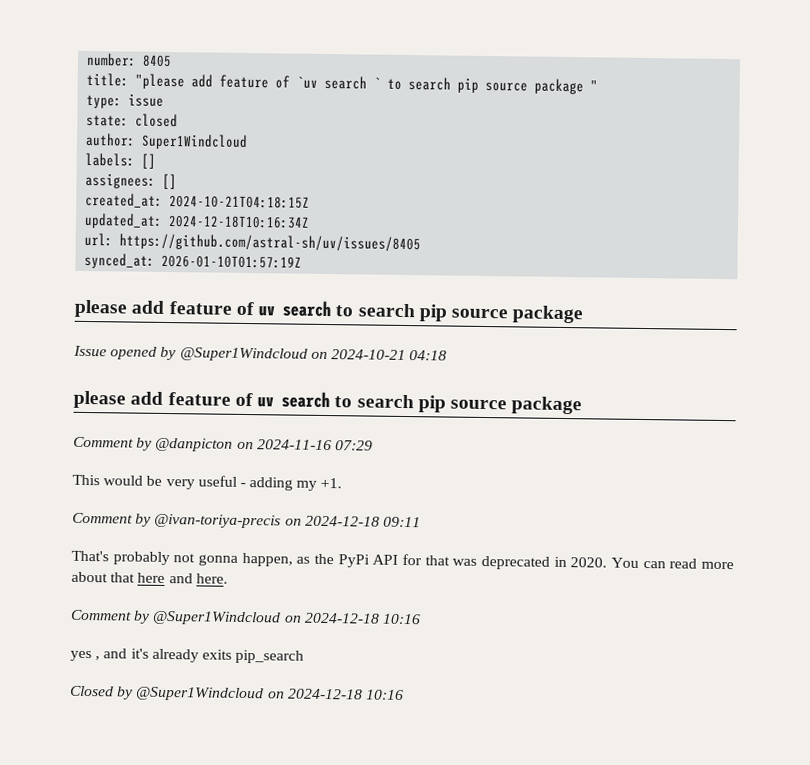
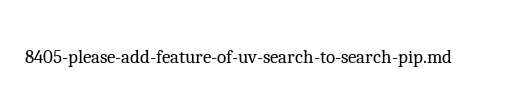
- number: 8405
- title: "please add feature of `uv search ` to search pip source package "
- type: issue
- state: closed
- author: Super1Windcloud
- labels: []
- assignees: []
- created_at: 2024-10-21T04:18:15Z
- updated_at: 2024-12-18T10:16:34Z
- url: https://github.com/astral-sh/uv/issues/8405
- synced_at: 2026-01-10T01:57:19Z
- please add feature of uv search to search pip source package
- Issue opened by @Super1Windcloud on 2024-10-21 04:18
- please add feature of uv search to search pip source package
- Comment by @danpicton on 2024-11-16 07:29
- This would be very useful - adding my +1.
- Comment by @ivan-toriya-precis on 2024-12-18 09:11
- That's probably not gonna happen, as the PyPi API for that was deprecated in 2020. You can read more about that here and here.
- Comment by @Super1Windcloud on 2024-12-18 10:16
- yes , and it's already exits pip_search
- Closed by @Super1Windcloud on 2024-12-18 10:16
+ 8405-please-add-feature-of-uv-search-to-search-pip.md

